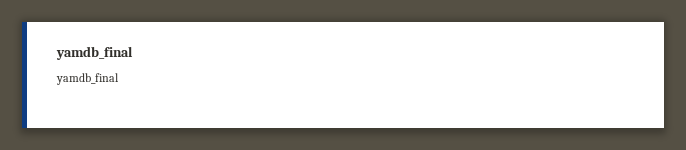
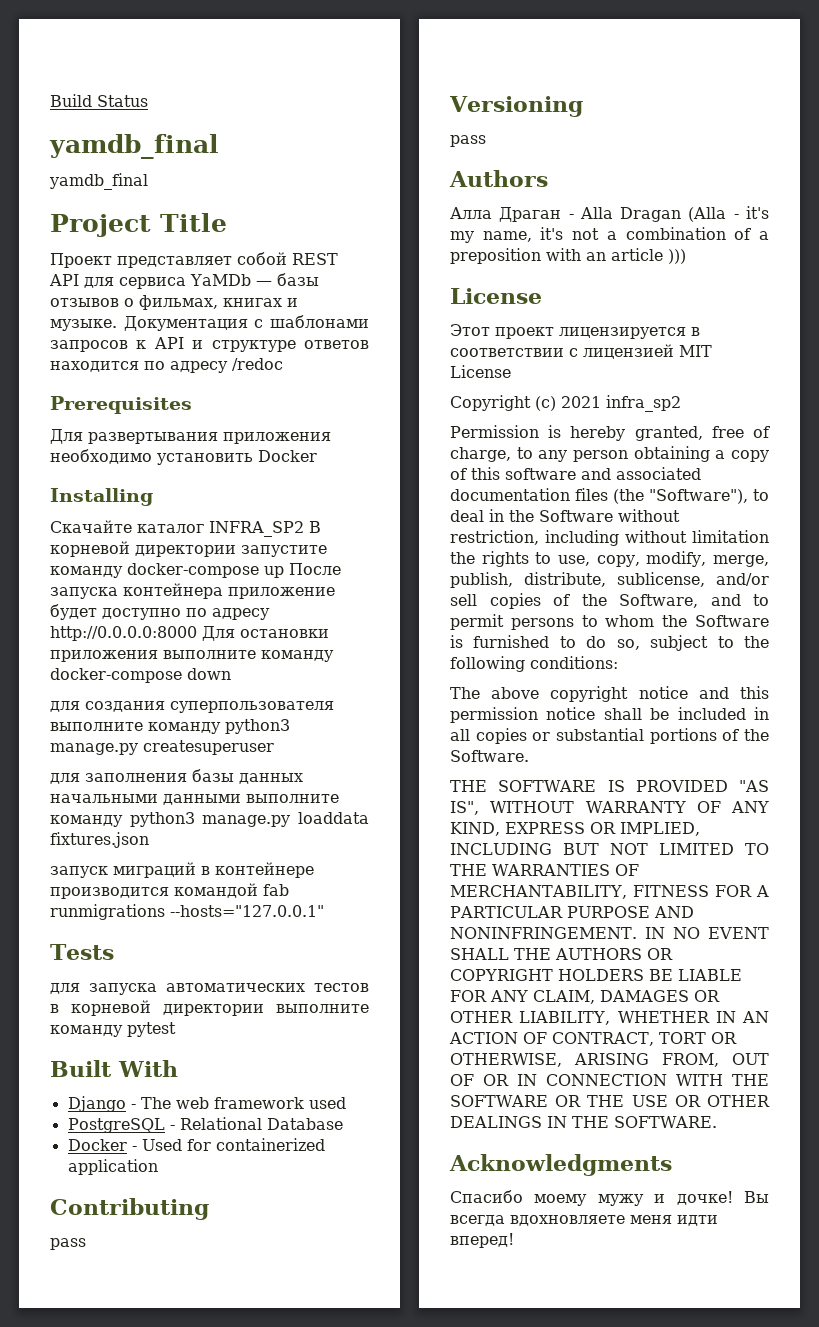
+ Build Status
+ Project Title
+ Проект представляет собой REST API для сервиса YaMDb — базы отзывов о фильмах, книгах и музыке. Документация с шаблонами запросов к API и структуре ответов находится по адресу /redoc
+ Prerequisites
+ Для развертывания приложения необходимо установить Docker
+ Installing
+ Скачайте каталог INFRA_SP2 В корневой директории запустите команду docker-compose up После запуска контейнера приложение будет доступно по адресу http://0.0.0.0:8000 Для остановки приложения выполните команду docker-compose down
+ для создания суперпользователя выполните команду python3 manage.py createsuperuser
+ для заполнения базы данных начальными данными выполните команду python3 manage.py loaddata fixtures.json
+ запуск миграций в контейнере производится командой fab runmigrations --hosts="127.0.0.1"
+ Tests
+ для запуска автоматических тестов в корневой директории выполните команду pytest
+ Built With
+ Django - The web framework used
+ PostgreSQL - Relational Database
+ Docker - Used for containerized application
+ Contributing
+ pass
+ Versioning
+ pass
+ Authors
+ Алла Драган - Alla Dragan (Alla - it's my name, it's not a combination of a preposition with an article )))
+ License
+ Этот проект лицензируется в соответствии с лицензией MIT License
+ Copyright (c) 2021 infra_sp2
+ Permission is hereby granted, free of charge, to any person obtaining a copy of this software and associated documentation files (the "Software"), to deal in the Software without restriction, including without limitation the rights to use, copy, modify, merge, publish, distribute, sublicense, and/or sell copies of the Software, and to permit persons to whom the Software is furnished to do so, subject to the following conditions:
+ The above copyright notice and this permission notice shall be included in all copies or substantial portions of the Software.
+ THE SOFTWARE IS PROVIDED "AS IS", WITHOUT WARRANTY OF ANY KIND, EXPRESS OR IMPLIED, INCLUDING BUT NOT LIMITED TO THE WARRANTIES OF MERCHANTABILITY, FITNESS FOR A PARTICULAR PURPOSE AND NONINFRINGEMENT. IN NO EVENT SHALL THE AUTHORS OR COPYRIGHT HOLDERS BE LIABLE FOR ANY CLAIM, DAMAGES OR OTHER LIABILITY, WHETHER IN AN ACTION OF CONTRACT, TORT OR OTHERWISE, ARISING FROM, OUT OF OR IN CONNECTION WITH THE SOFTWARE OR THE USE OR OTHER DEALINGS IN THE SOFTWARE.
+ Acknowledgments
+ Спасибо моему мужу и дочке! Вы всегда вдохновляете меня идти вперед!

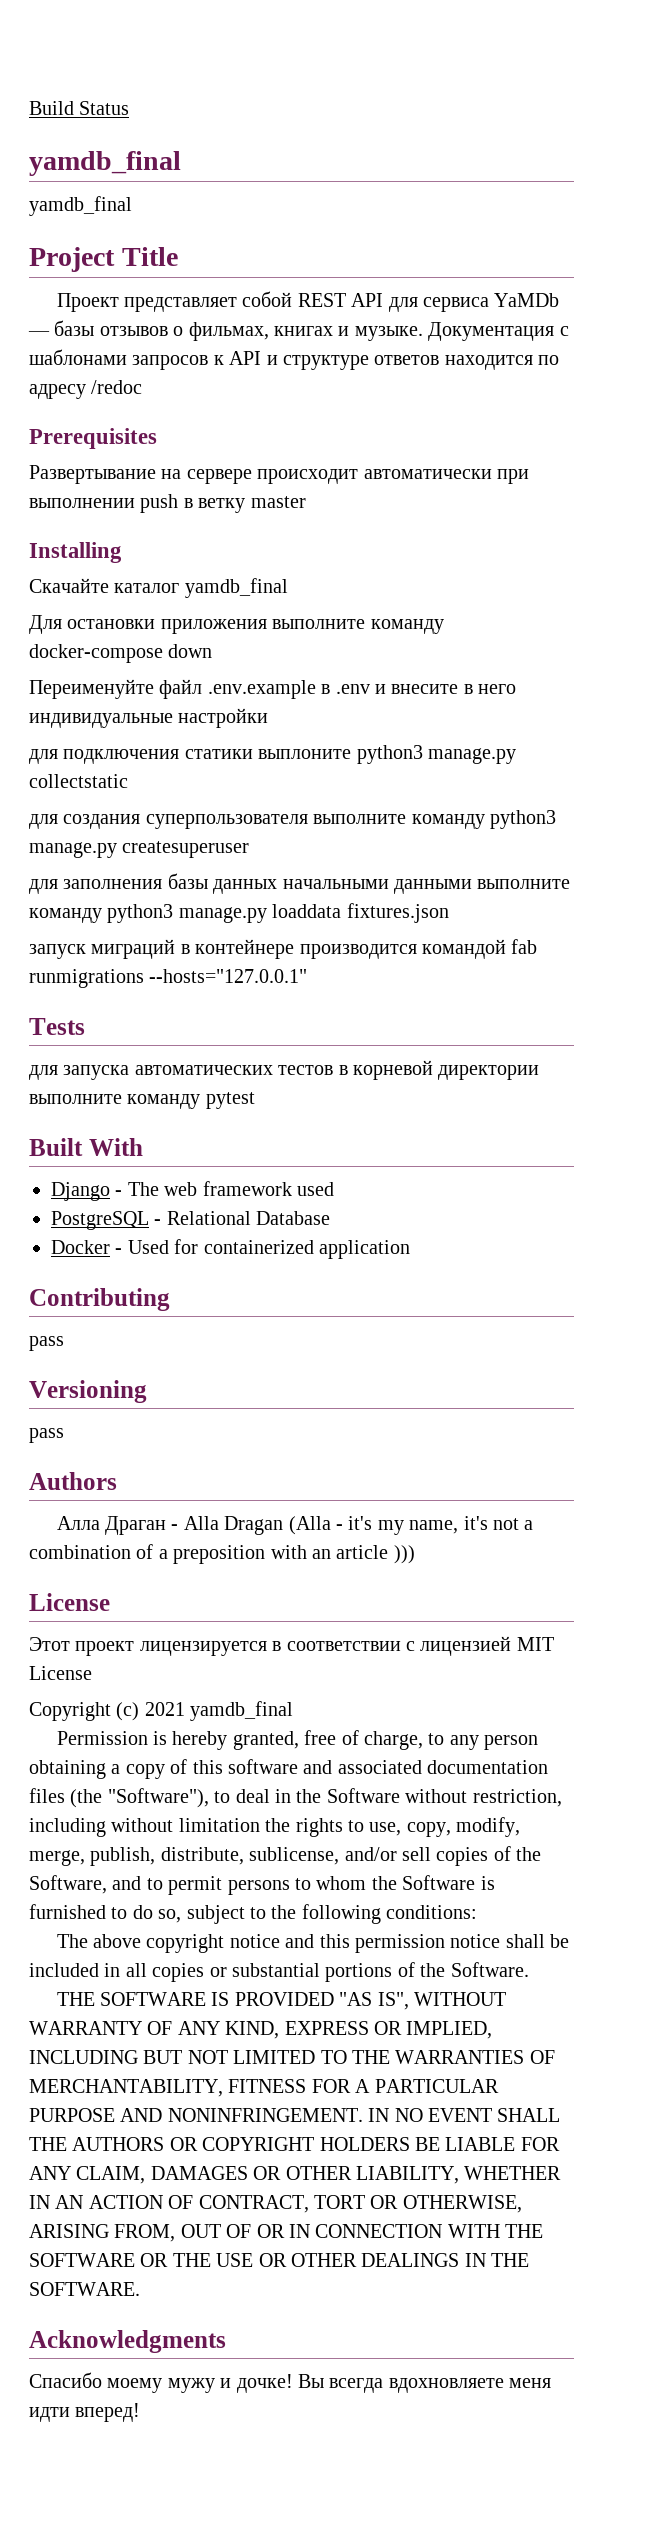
- Для развертывания приложения необходимо установить Docker
+ Развертывание на сервере происходит автоматически при выполнении push в ветку master
  Installing
- Скачайте каталог INFRA_SP2 В корневой директории запустите команду docker-compose up После запуска контейнера приложение будет доступно по адресу http://0.0.0.0:8000 Для остановки приложения выполните команду docker-compose down
+ Скачайте каталог yamdb_final
+ Для остановки приложения выполните команду docker-compose down
+ Переименуйте файл .env.example в .env и внесите в него индивидуальные настройки
+ для подключения статики выплоните python3 manage.py collectstatic
- Copyright (c) 2021 infra_sp2
+ Copyright (c) 2021 yamdb_final

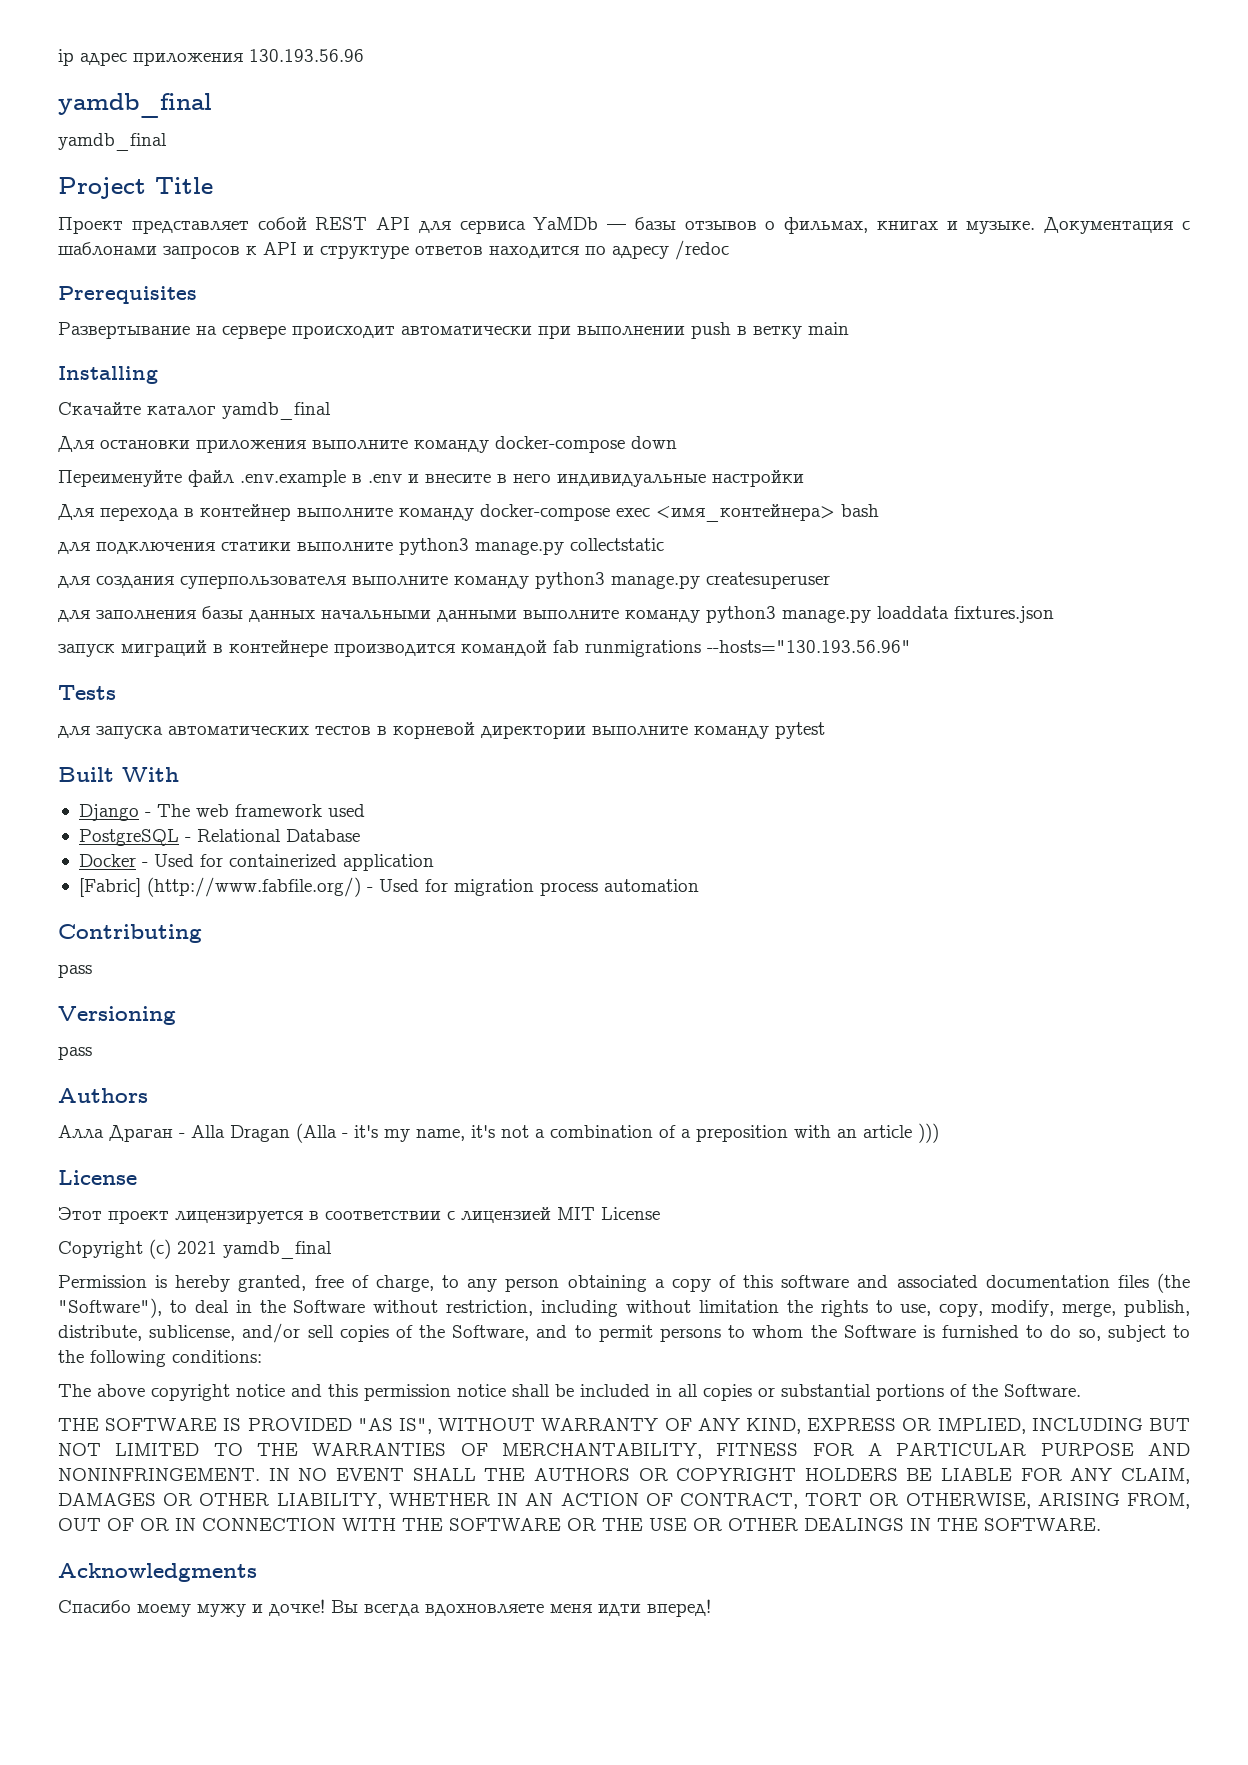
- Build Status
+ ip адрес приложения 130.193.56.96
- Развертывание на сервере происходит автоматически при выполнении push в ветку master
+ Развертывание на сервере происходит автоматически при выполнении push в ветку main
+ Для перехода в контейнер выполните команду docker-compose exec <имя_контейнера> bash
- для подключения статики выплоните python3 manage.py collectstatic
+ для подключения статики выполните python3 manage.py collectstatic
- запуск миграций в контейнере производится командой fab runmigrations --hosts="127.0.0.1"
+ запуск миграций в контейнере производится командой fab runmigrations --hosts="130.193.56.96"
+ [Fabric] (http://www.fabfile.org/) - Used for migration process automation

